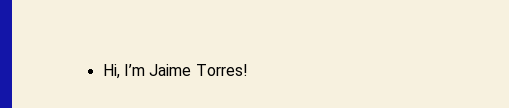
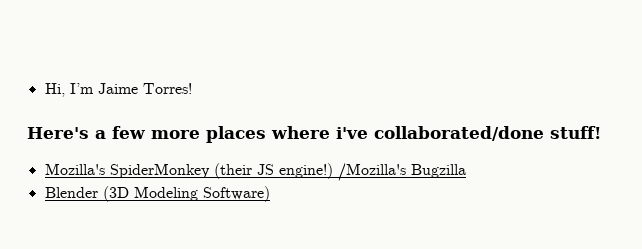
+ Here's a few more places where i've collaborated/done stuff!
+ Mozilla's SpiderMonkey (their JS engine!) /Mozilla's Bugzilla
+ Blender (3D Modeling Software)

